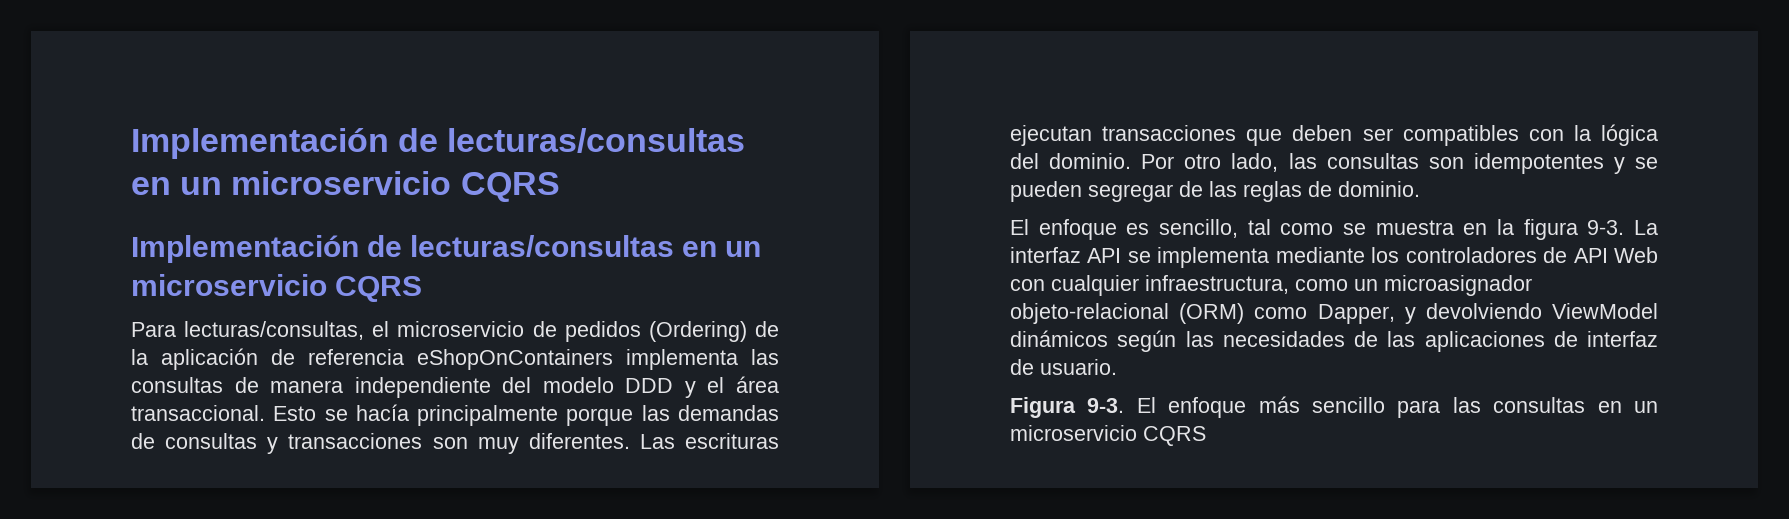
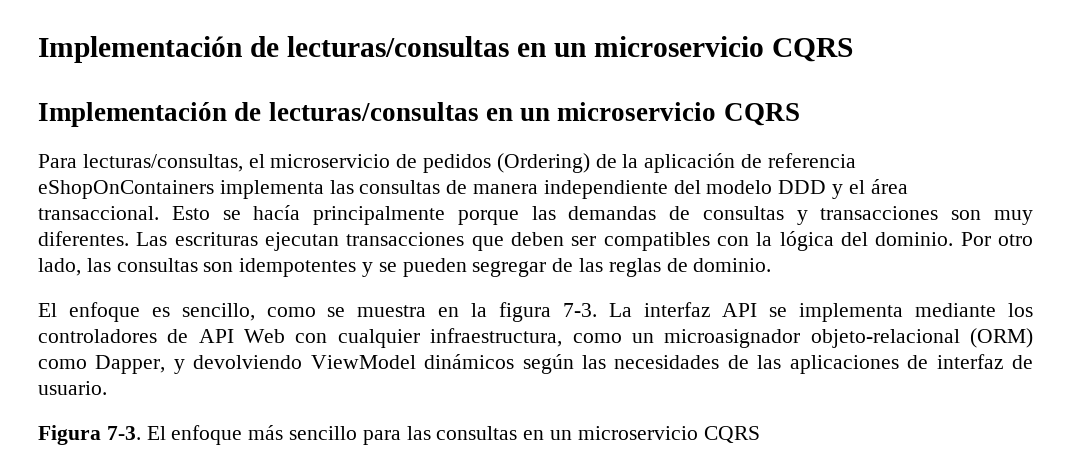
- El enfoque es sencillo, tal como se muestra en la figura 9-3.
+ El enfoque es sencillo, como se muestra en la figura 7-3.
- Figura 9-3.
+ Figura 7-3.

